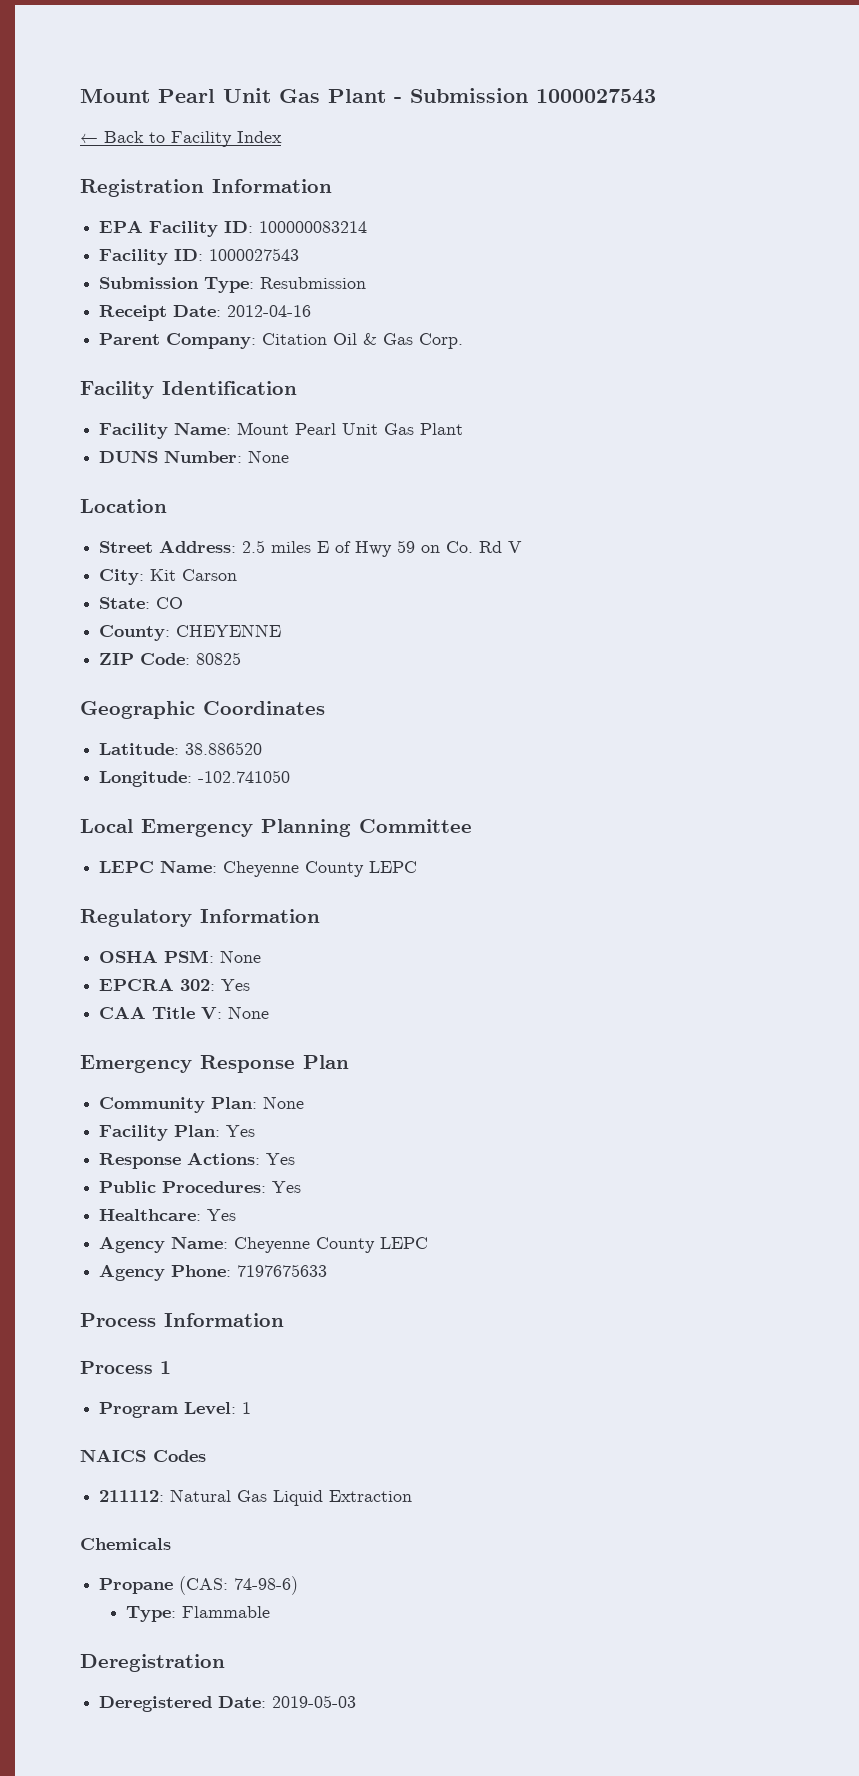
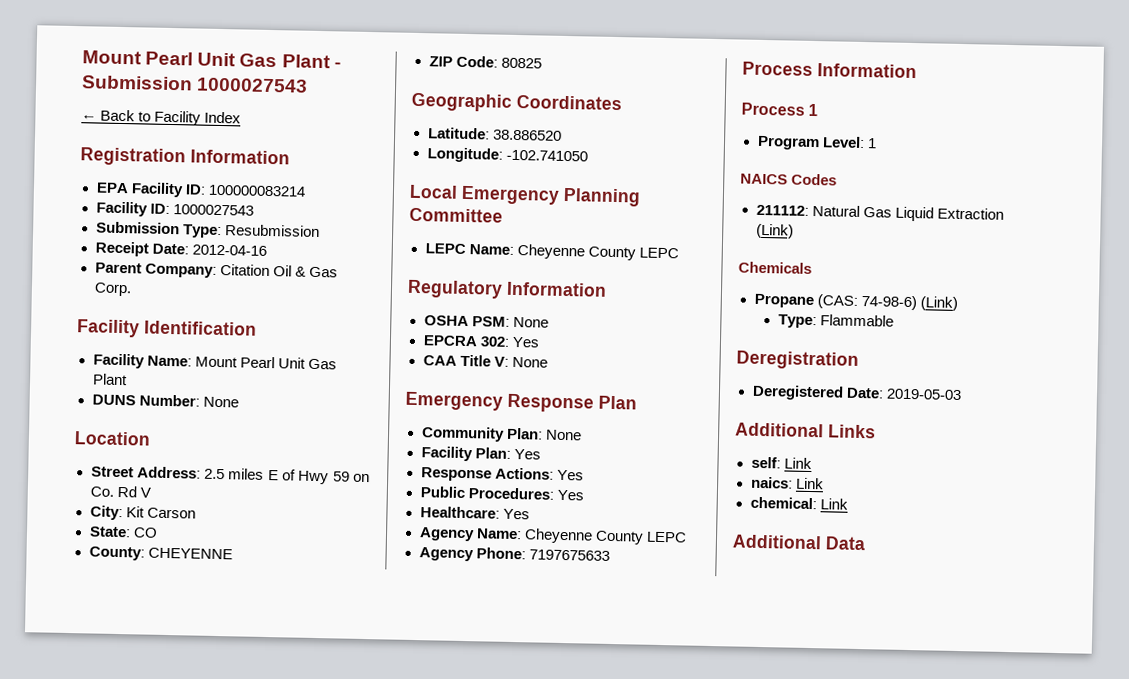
- 211112: Natural Gas Liquid Extraction
+ 211112: Natural Gas Liquid Extraction (Link)
- Propane (CAS: 74-98-6)
+ Propane (CAS: 74-98-6) (Link)
+ Additional Links
+ self: Link
+ naics: Link
+ chemical: Link
+ Additional Data

